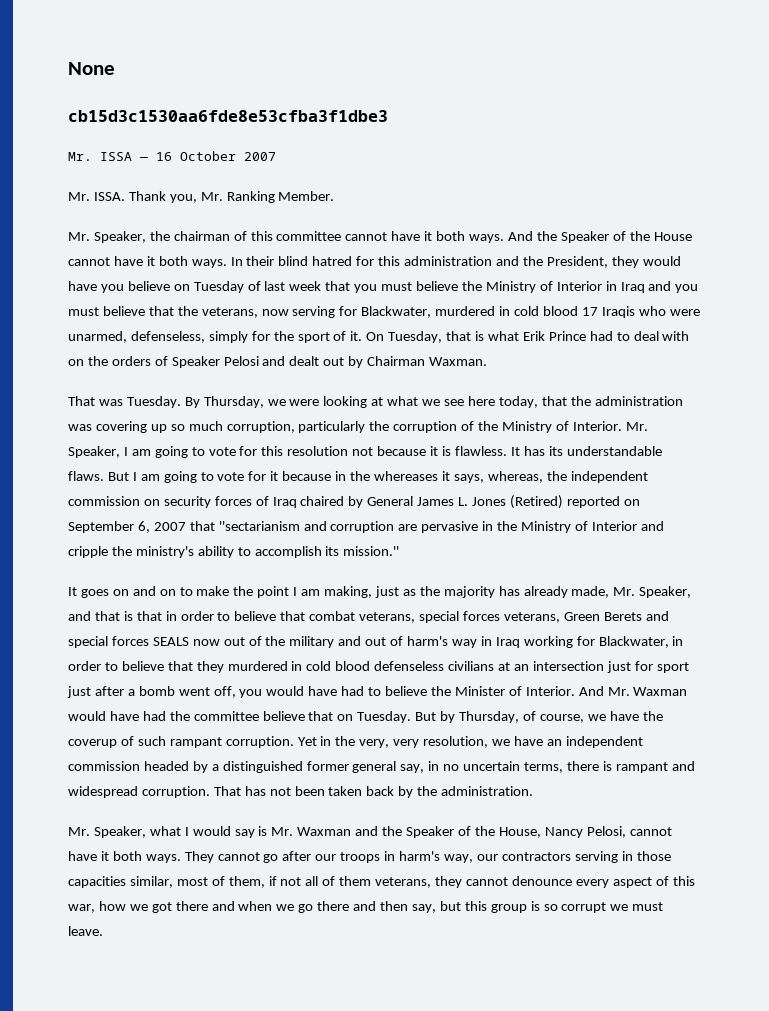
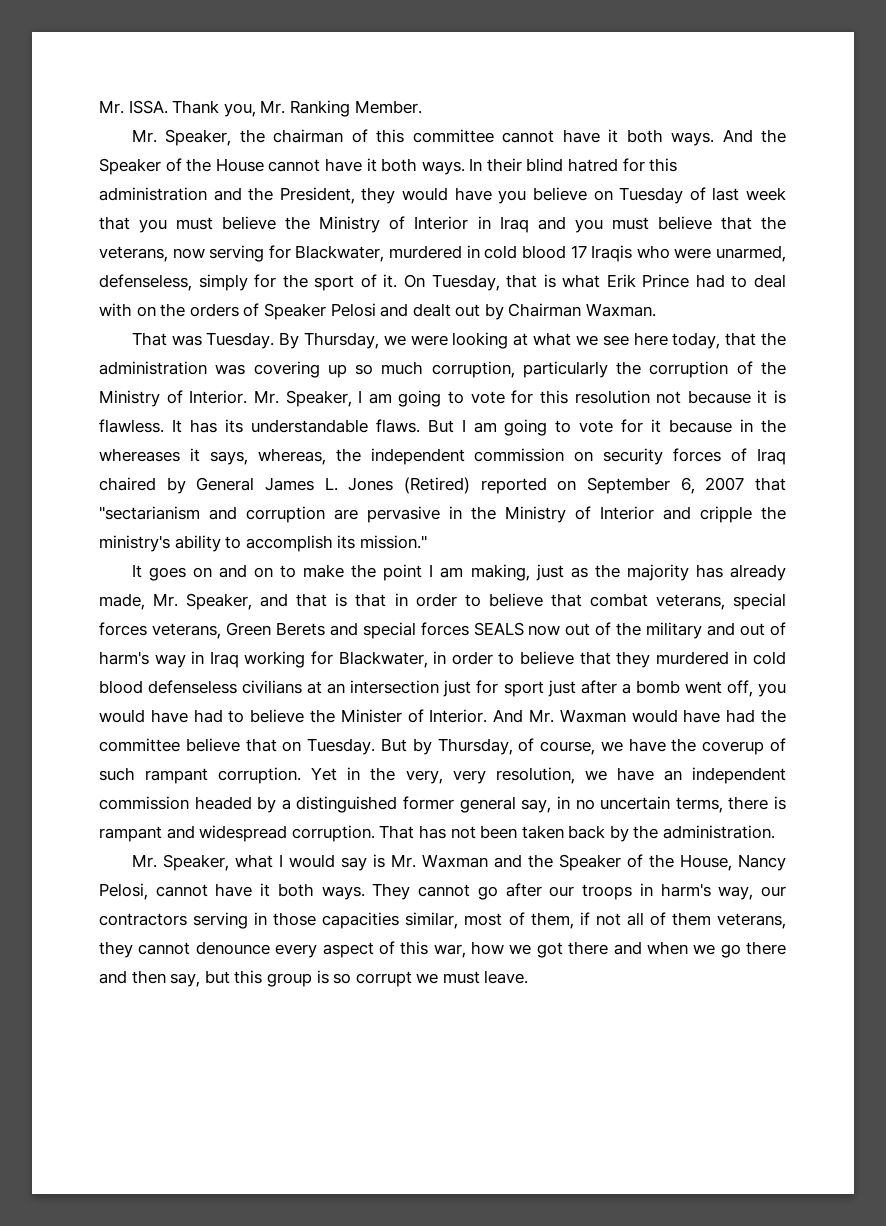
- None
- cb15d3c1530aa6fde8e53cfba3f1dbe3
- Mr. ISSA — 16 October 2007

